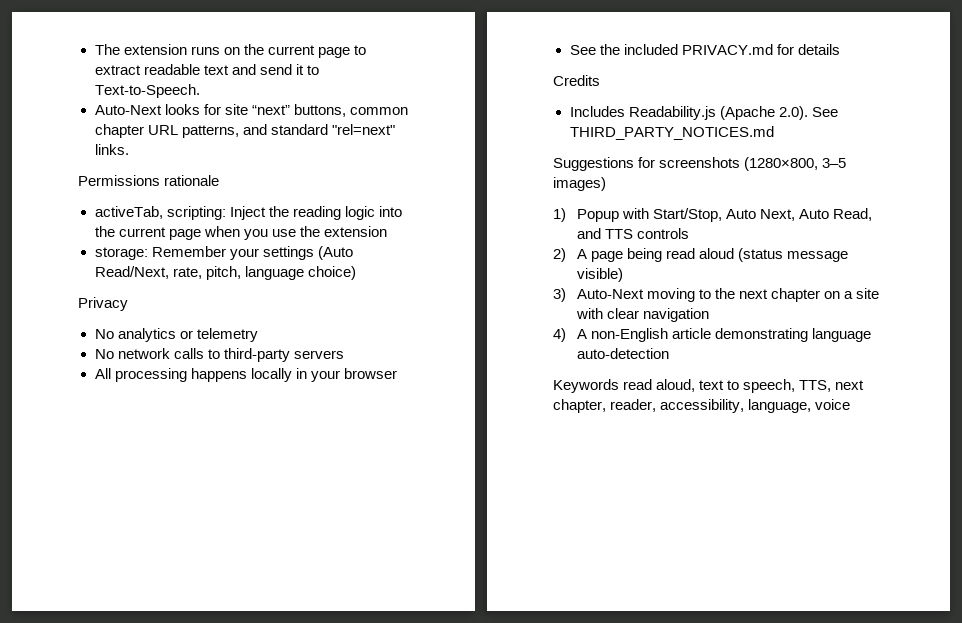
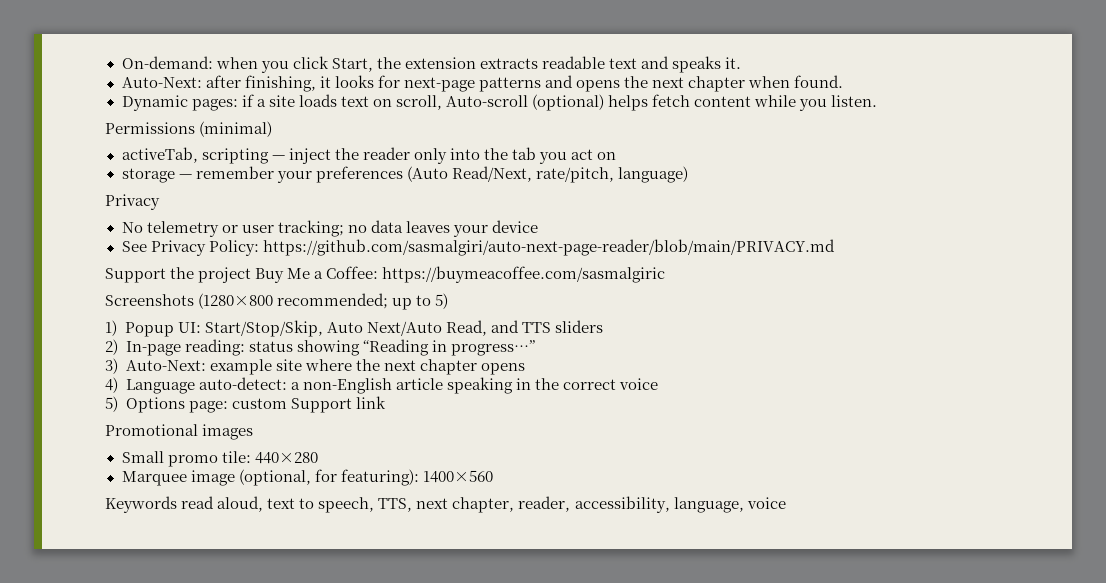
- The extension runs on the current page to extract readable text and send it to Text‑to‑Speech.
- Auto‑Next looks for site “next” buttons, common chapter URL patterns, and standard "rel=next" links.
+ On‑demand: when you click Start, the extension extracts readable text and speaks it.
+ Auto‑Next: after finishing, it looks for next‑page patterns and opens the next chapter when found.
+ Dynamic pages: if a site loads text on scroll, Auto‑scroll (optional) helps fetch content while you listen.
- Permissions rationale
+ Permissions (minimal)
- activeTab, scripting: Inject the reading logic into the current page when you use the extension
- storage: Remember your settings (Auto Read/Next, rate, pitch, language choice)
+ activeTab, scripting — inject the reader only into the tab you act on
+ storage — remember your preferences (Auto Read/Next, rate/pitch, language)
  Privacy
- No analytics or telemetry
- No network calls to third‑party servers
- All processing happens locally in your browser
- See the included PRIVACY.md for details
- Credits
- Includes Readability.js (Apache 2.0). See THIRD_PARTY_NOTICES.md
- Suggestions for screenshots (1280×800, 3–5 images)
- 1) Popup with Start/Stop, Auto Next, Auto Read, and TTS controls
+ No telemetry or user tracking; no data leaves your device
+ See Privacy Policy: https://github.com/sasmalgiri/auto-next-page-reader/blob/main/PRIVACY.md
+ Support the project Buy Me a Coffee: https://buymeacoffee.com/sasmalgiric
+ Screenshots (1280×800 recommended; up to 5)
+ 1) Popup UI: Start/Stop/Skip, Auto Next/Auto Read, and TTS sliders
- 2) A page being read aloud (status message visible)
- 3) Auto‑Next moving to the next chapter on a site with clear navigation
- 4) A non‑English article demonstrating language auto‑detection
+ 2) In‑page reading: status showing “Reading in progress…”
+ 3) Auto‑Next: example site where the next chapter opens
+ 4) Language auto‑detect: a non‑English article speaking in the correct voice
+ 5) Options page: custom Support link
+ Promotional images
+ Small promo tile: 440×280
+ Marquee image (optional, for featuring): 1400×560

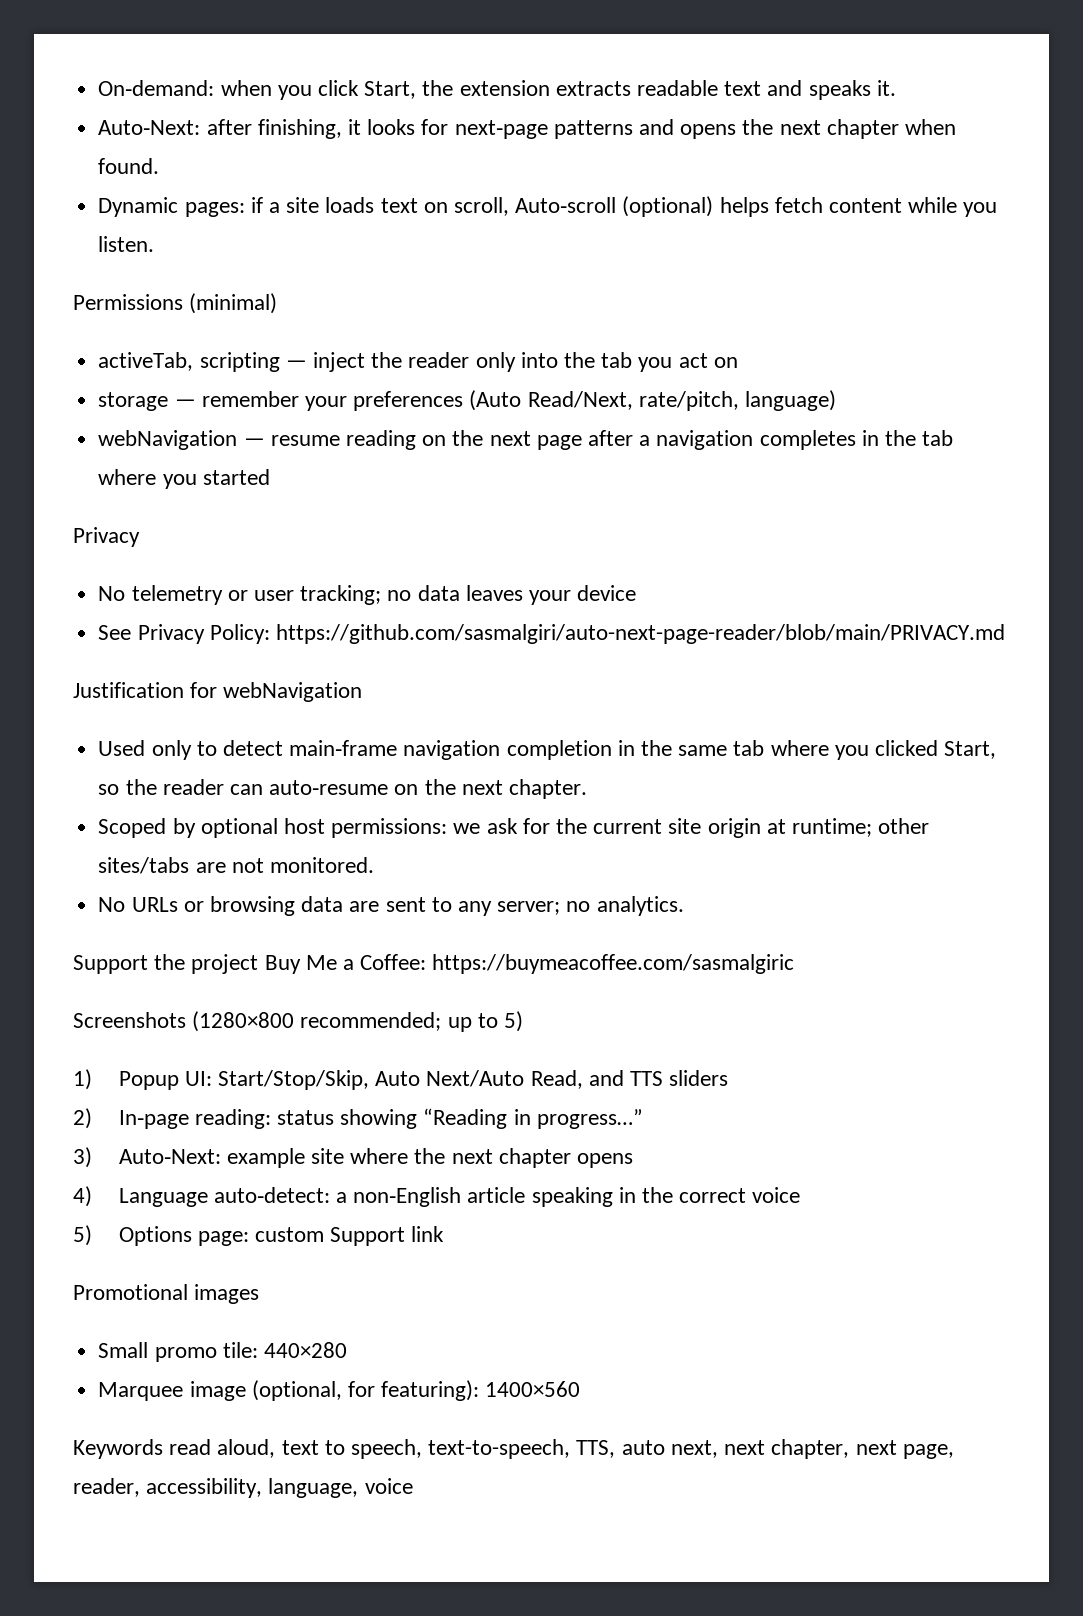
+ webNavigation — resume reading on the next page after a navigation completes in the tab where you started
+ Justification for webNavigation
+ Used only to detect main‑frame navigation completion in the same tab where you clicked Start, so the reader can auto‑resume on the next chapter.
+ Scoped by optional host permissions: we ask for the current site origin at runtime; other sites/tabs are not monitored.
+ No URLs or browsing data are sent to any server; no analytics.
- Keywords read aloud, text to speech, TTS, next chapter, reader, accessibility, language, voice
+ Keywords read aloud, text to speech, text-to-speech, TTS, auto next, next chapter, next page, reader, accessibility, language, voice

